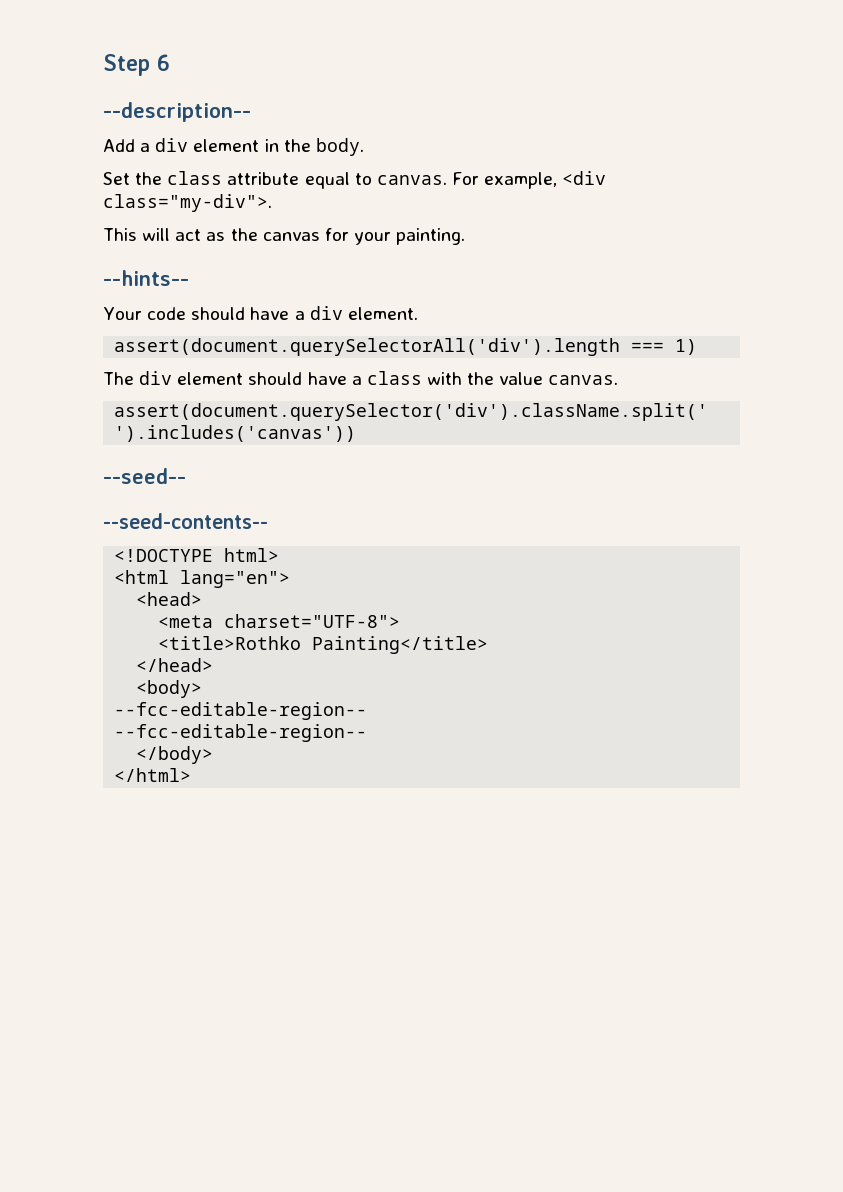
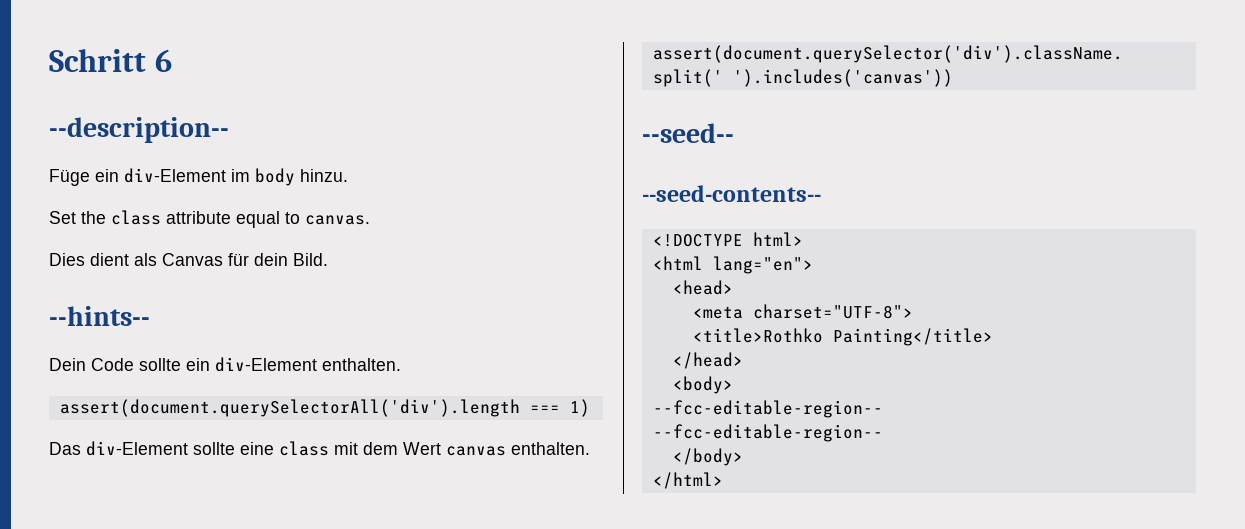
- Step 6
+ Schritt 6
- Add a div element in the body.
+ Füge ein div-Element im body hinzu.
- Set the class attribute equal to canvas. For example, <div class="my-div">.
- This will act as the canvas for your painting.
+ Set the class attribute equal to canvas.
+ Dies dient als Canvas für dein Bild.
  --hints--
- Your code should have a div element.
+ Dein Code sollte ein div-Element enthalten.
  assert(document.querySelectorAll('div').length === 1)
- The div element should have a class with the value canvas.
+ Das div-Element sollte eine class mit dem Wert canvas enthalten.

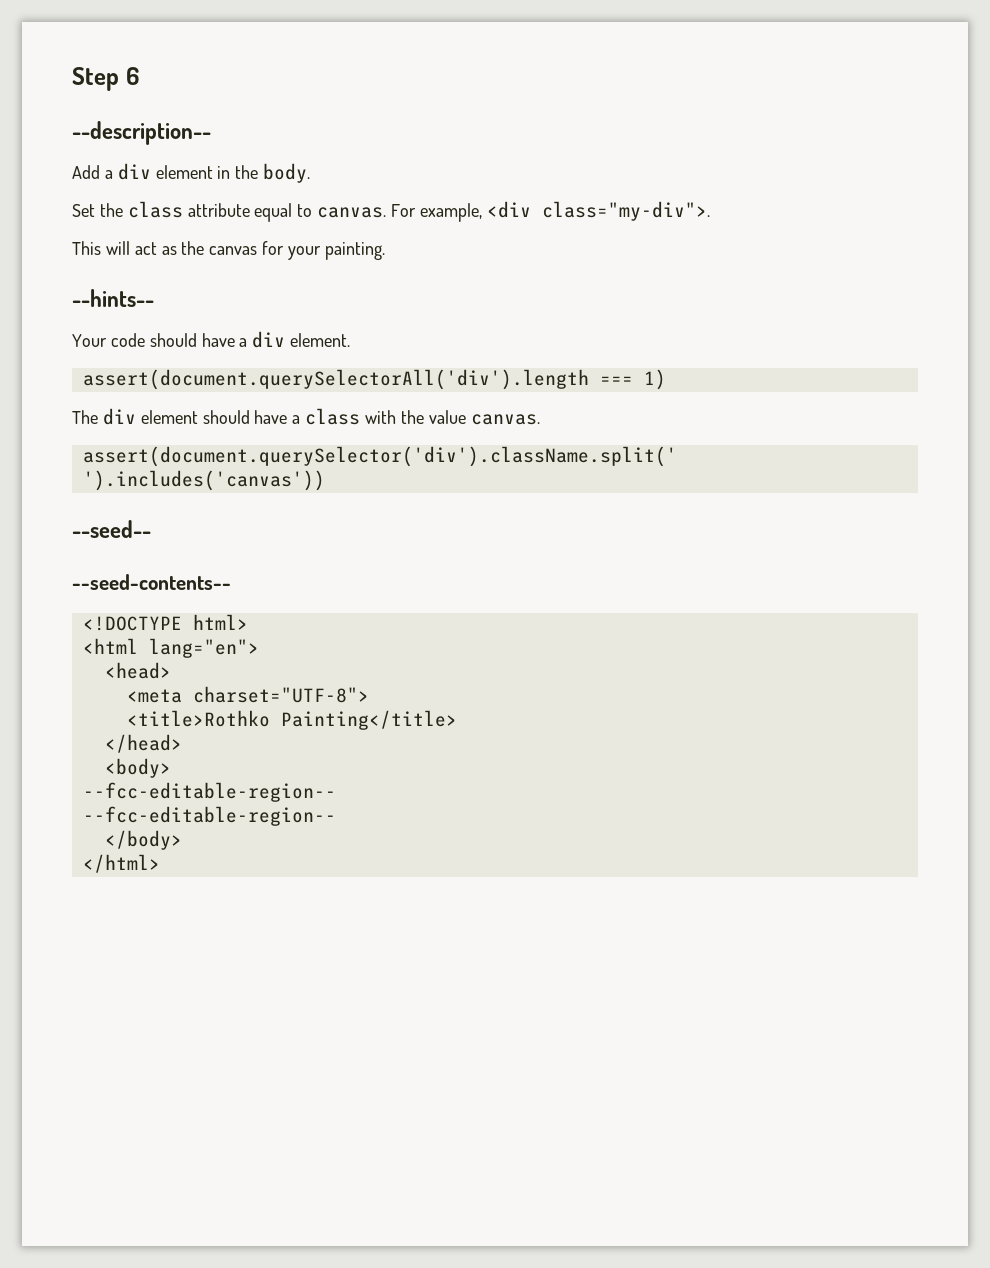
- Schritt 6
+ Step 6
- Füge ein div-Element im body hinzu.
+ Add a div element in the body.
- Set the class attribute equal to canvas.
- Dies dient als Canvas für dein Bild.
+ Set the class attribute equal to canvas. For example, <div class="my-div">.
+ This will act as the canvas for your painting.
  --hints--
- Dein Code sollte ein div-Element enthalten.
+ Your code should have a div element.
  assert(document.querySelectorAll('div').length === 1)
- Das div-Element sollte eine class mit dem Wert canvas enthalten.
+ The div element should have a class with the value canvas.

